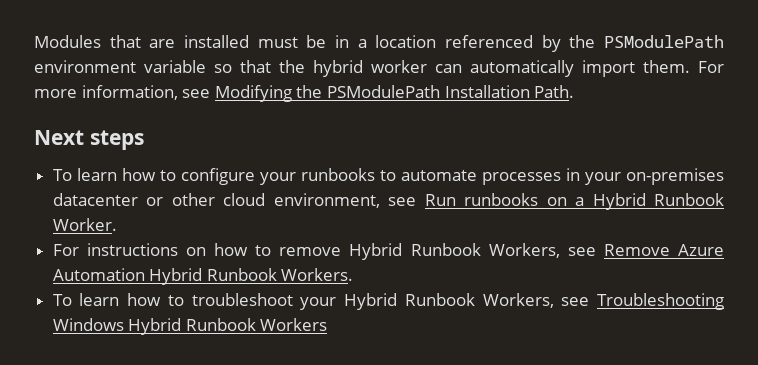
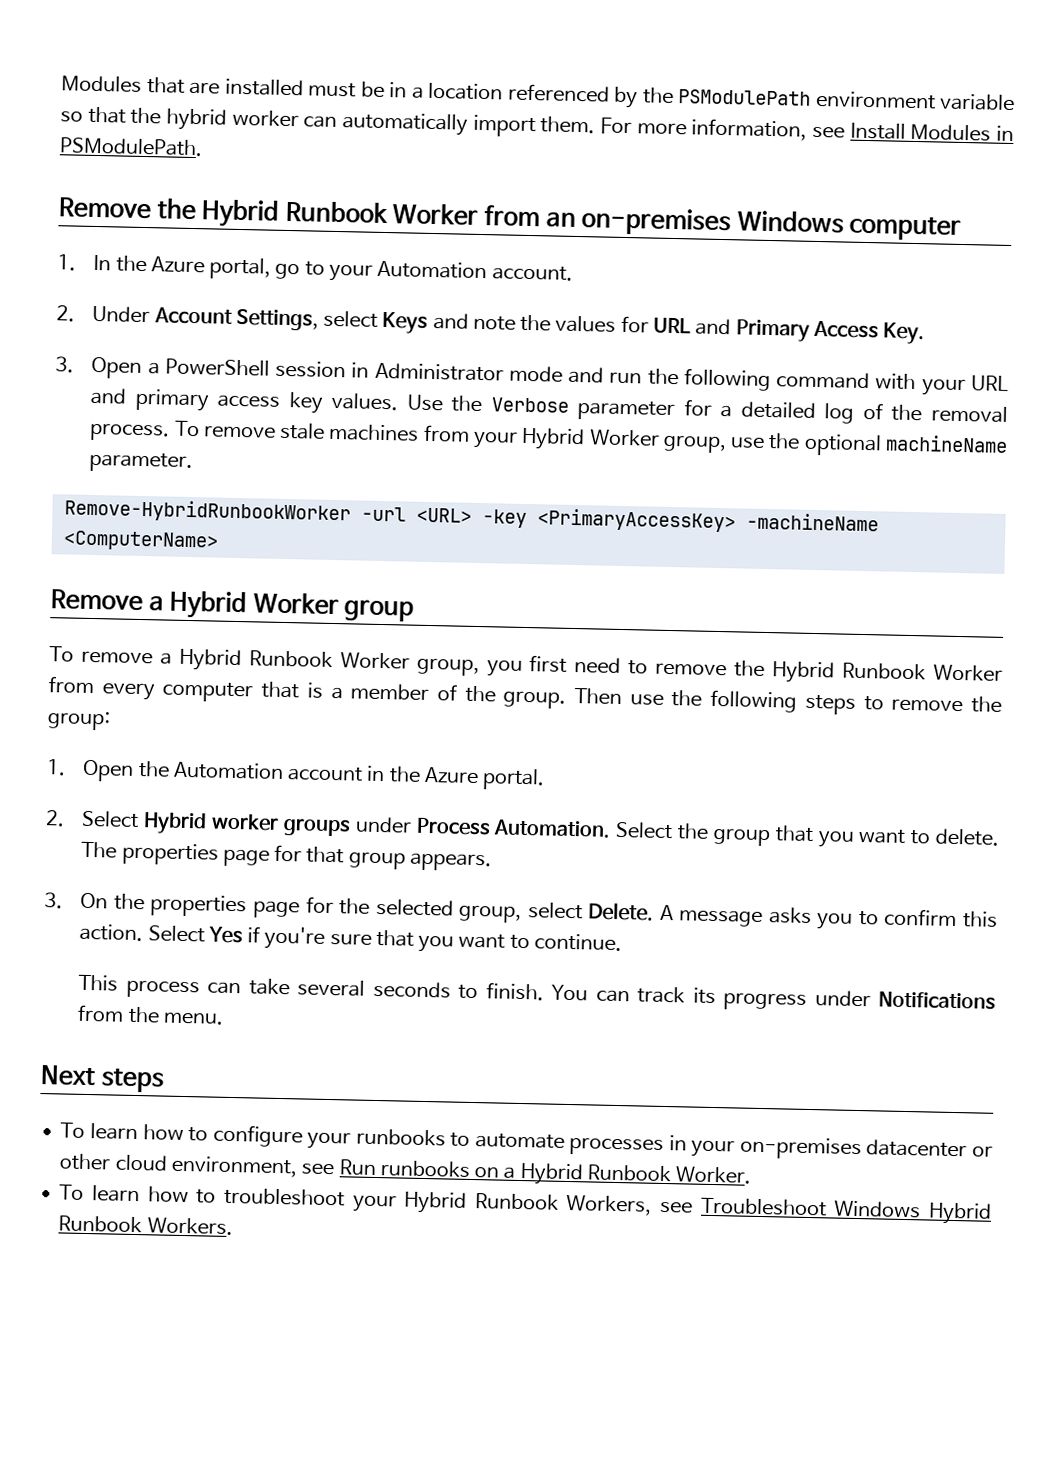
- For more information, see Modifying the PSModulePath Installation Path.
+ For more information, see Install Modules in PSModulePath.
+ Remove the Hybrid Runbook Worker from an on-premises Windows computer
+ 1. In the Azure portal, go to your Automation account.
+ 2. Under Account Settings, select Keys and note the values for URL and Primary Access Key.
+ 3. Open a PowerShell session in Administrator mode and run the following command with your URL and primary access key values. Use the Verbose parameter for a detailed log of the removal process. To remove stale machines from your Hybrid Worker group, use the optional machineName parameter.
+ Remove-HybridRunbookWorker -url <URL> -key <PrimaryAccessKey> -machineName <ComputerName>
+ Remove a Hybrid Worker group
+ To remove a Hybrid Runbook Worker group, you first need to remove the Hybrid Runbook Worker from every computer that is a member of the group. Then use the following steps to remove the group:
+ 1. Open the Automation account in the Azure portal.
+ 2. Select Hybrid worker groups under Process Automation. Select the group that you want to delete. The properties page for that group appears.
+ 3. On the properties page for the selected group, select Delete. A message asks you to confirm this action. Select Yes if you're sure that you want to continue.
+ This process can take several seconds to finish. You can track its progress under Notifications from the menu.
- For instructions on how to remove Hybrid Runbook Workers, see Remove Azure Automation Hybrid Runbook Workers.
- To learn how to troubleshoot your Hybrid Runbook Workers, see Troubleshooting Windows Hybrid Runbook Workers
+ To learn how to troubleshoot your Hybrid Runbook Workers, see Troubleshoot Windows Hybrid Runbook Workers.

